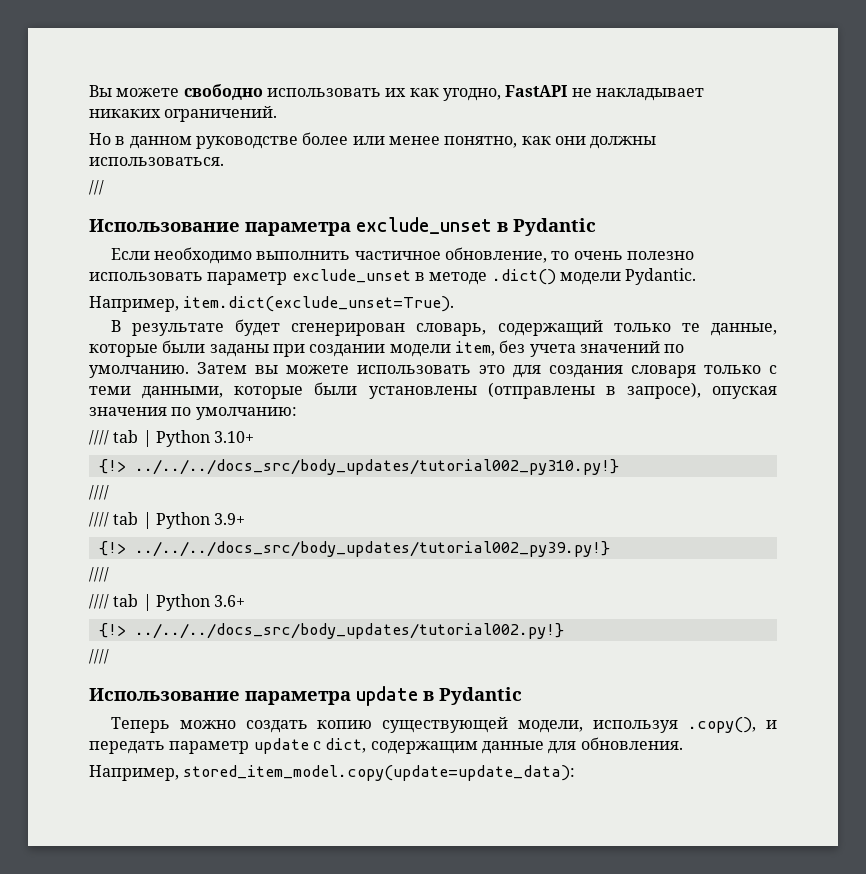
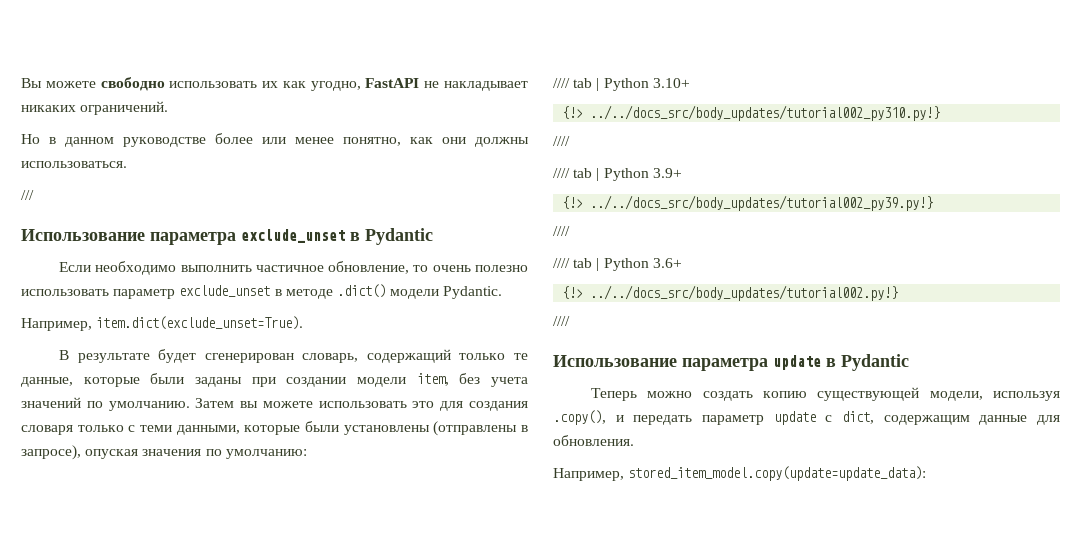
- {!> ../../../docs_src/body_updates/tutorial002_py310.py!}
+ {!> ../../docs_src/body_updates/tutorial002_py310.py!}
- {!> ../../../docs_src/body_updates/tutorial002_py39.py!}
+ {!> ../../docs_src/body_updates/tutorial002_py39.py!}
- {!> ../../../docs_src/body_updates/tutorial002.py!}
+ {!> ../../docs_src/body_updates/tutorial002.py!}

